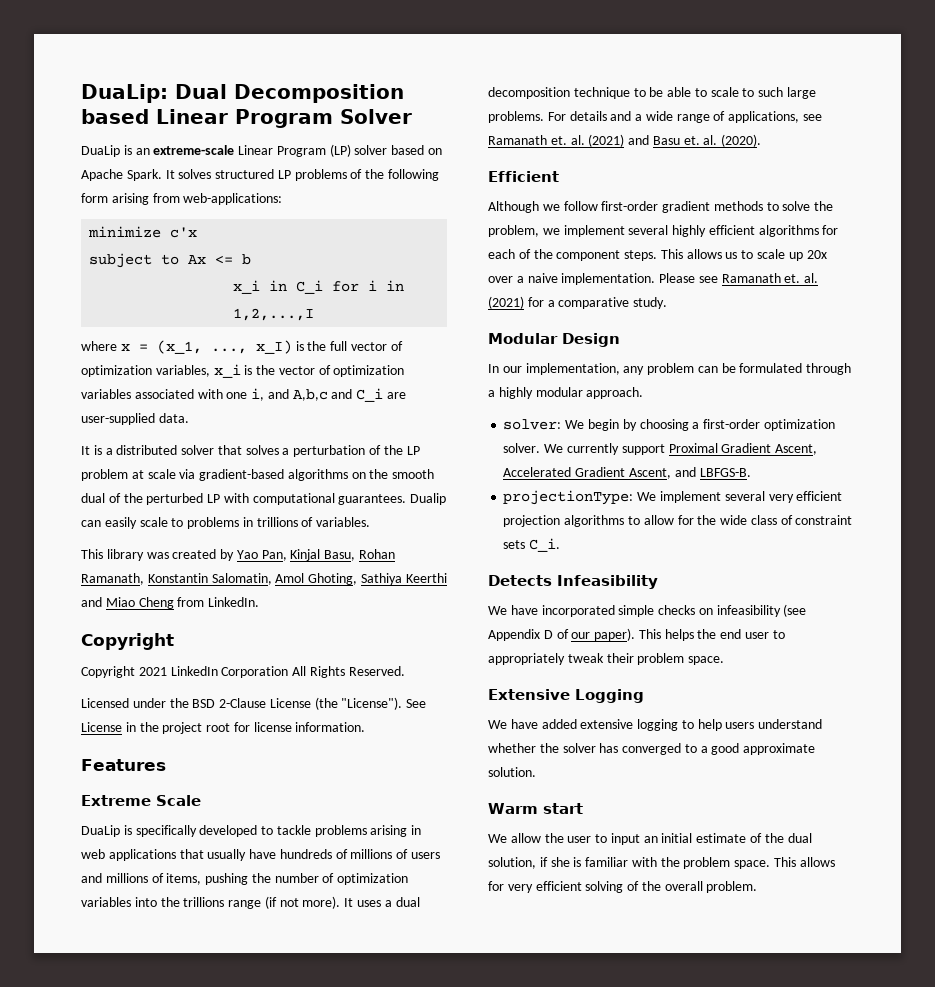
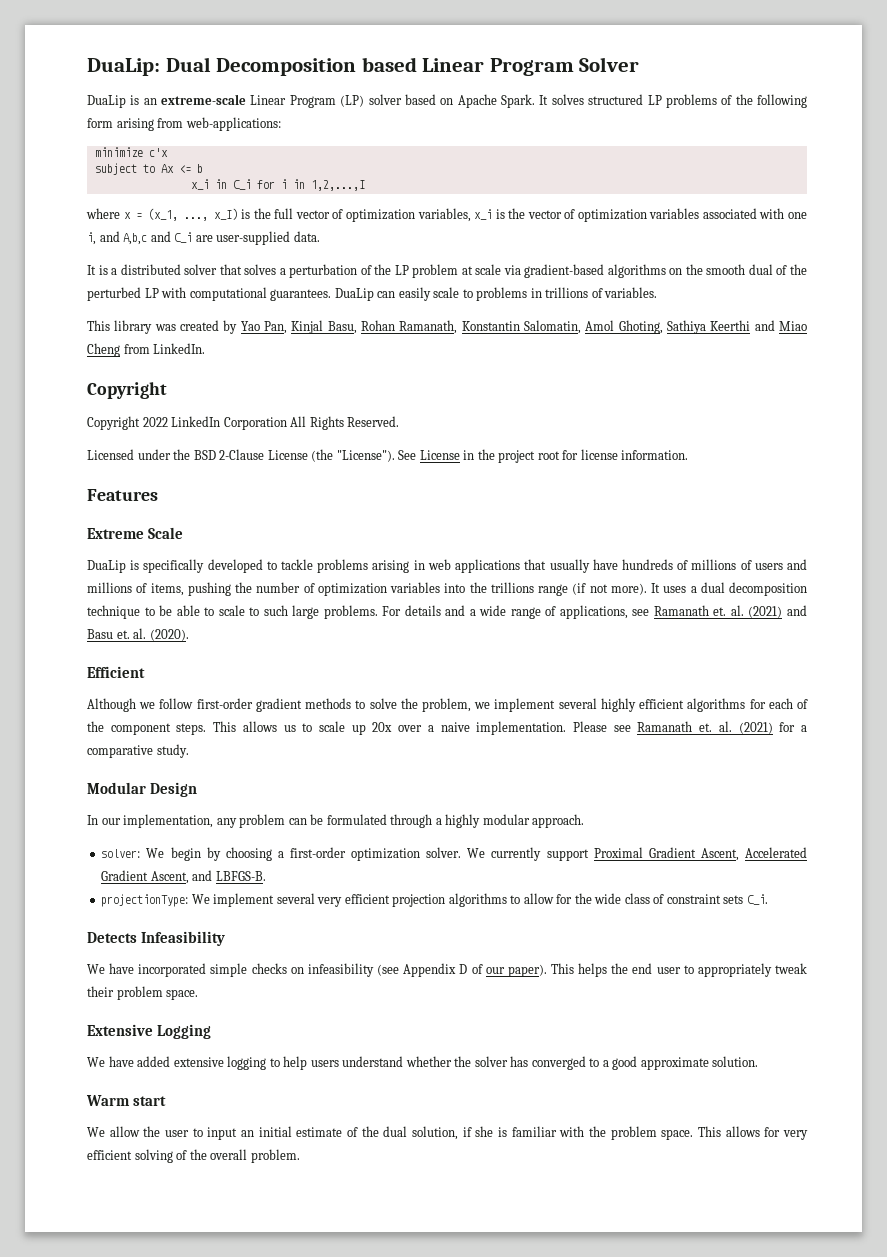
- Dualip can easily scale to problems in trillions of variables.
+ DuaLip can easily scale to problems in trillions of variables.
- Copyright 2021 LinkedIn Corporation All Rights Reserved.
+ Copyright 2022 LinkedIn Corporation All Rights Reserved.

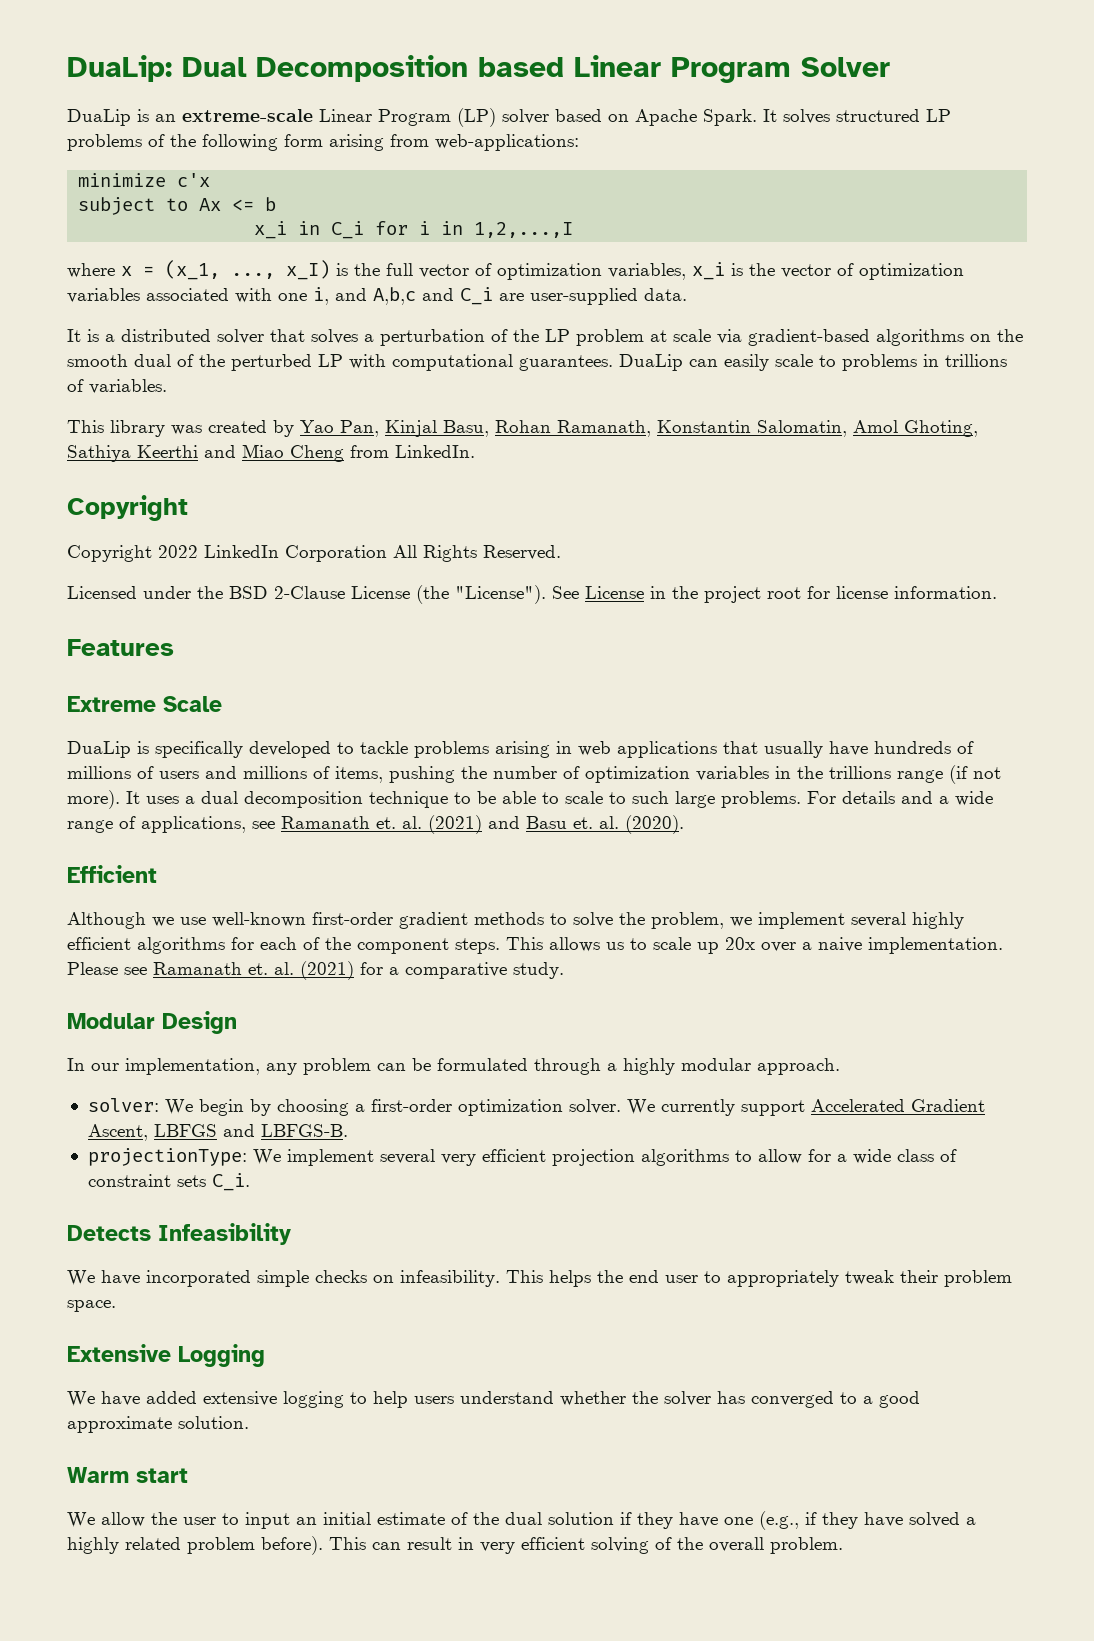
- DuaLip is specifically developed to tackle problems arising in web applications that usually have hundreds of millions of users and millions of items, pushing the number of optimization variables into the trillions range (if not more).
+ DuaLip is specifically developed to tackle problems arising in web applications that usually have hundreds of millions of users and millions of items, pushing the number of optimization variables in the trillions range (if not more).
- Although we follow first-order gradient methods to solve the problem, we implement several highly efficient algorithms for each of the component steps.
+ Although we use well-known first-order gradient methods to solve the problem, we implement several highly efficient algorithms for each of the component steps.
- We currently support Proximal Gradient Ascent, Accelerated Gradient Ascent, and LBFGS-B.
+ We currently support Accelerated Gradient Ascent, LBFGS and LBFGS-B.
- projectionType: We implement several very efficient projection algorithms to allow for the wide class of constraint sets C_i.
+ projectionType: We implement several very efficient projection algorithms to allow for a wide class of constraint sets C_i.
- We have incorporated simple checks on infeasibility (see Appendix D of our paper).
+ We have incorporated simple checks on infeasibility.
- We allow the user to input an initial estimate of the dual solution, if she is familiar with the problem space. This allows for very efficient solving of the overall problem.
+ We allow the user to input an initial estimate of the dual solution if they have one (e.g., if they have solved a highly related problem before). This can result in very efficient solving of the overall problem.

